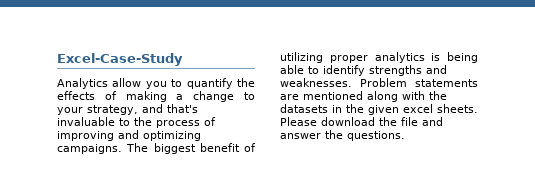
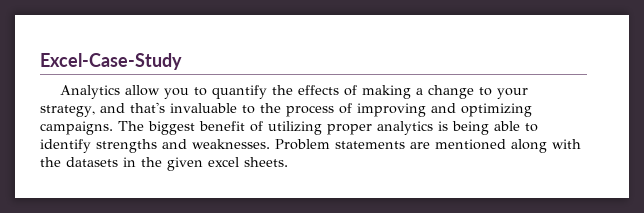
- Please download the file and answer the questions.

